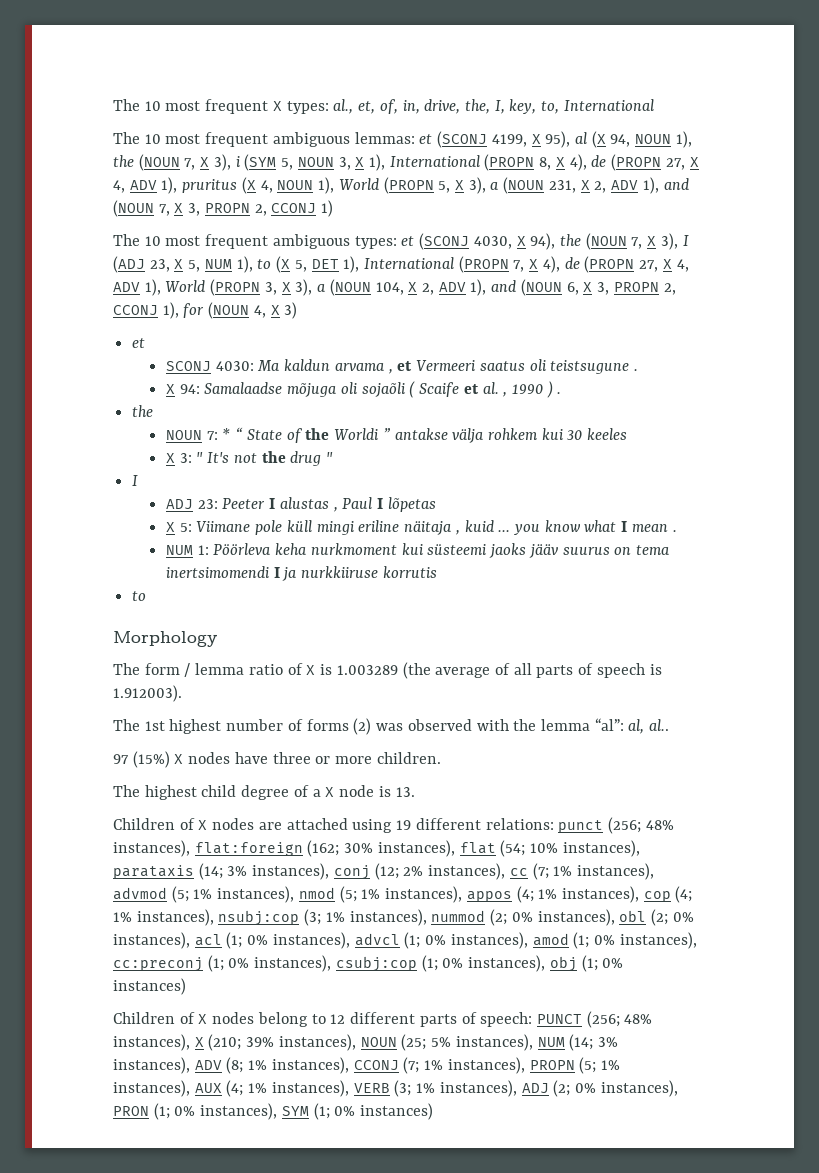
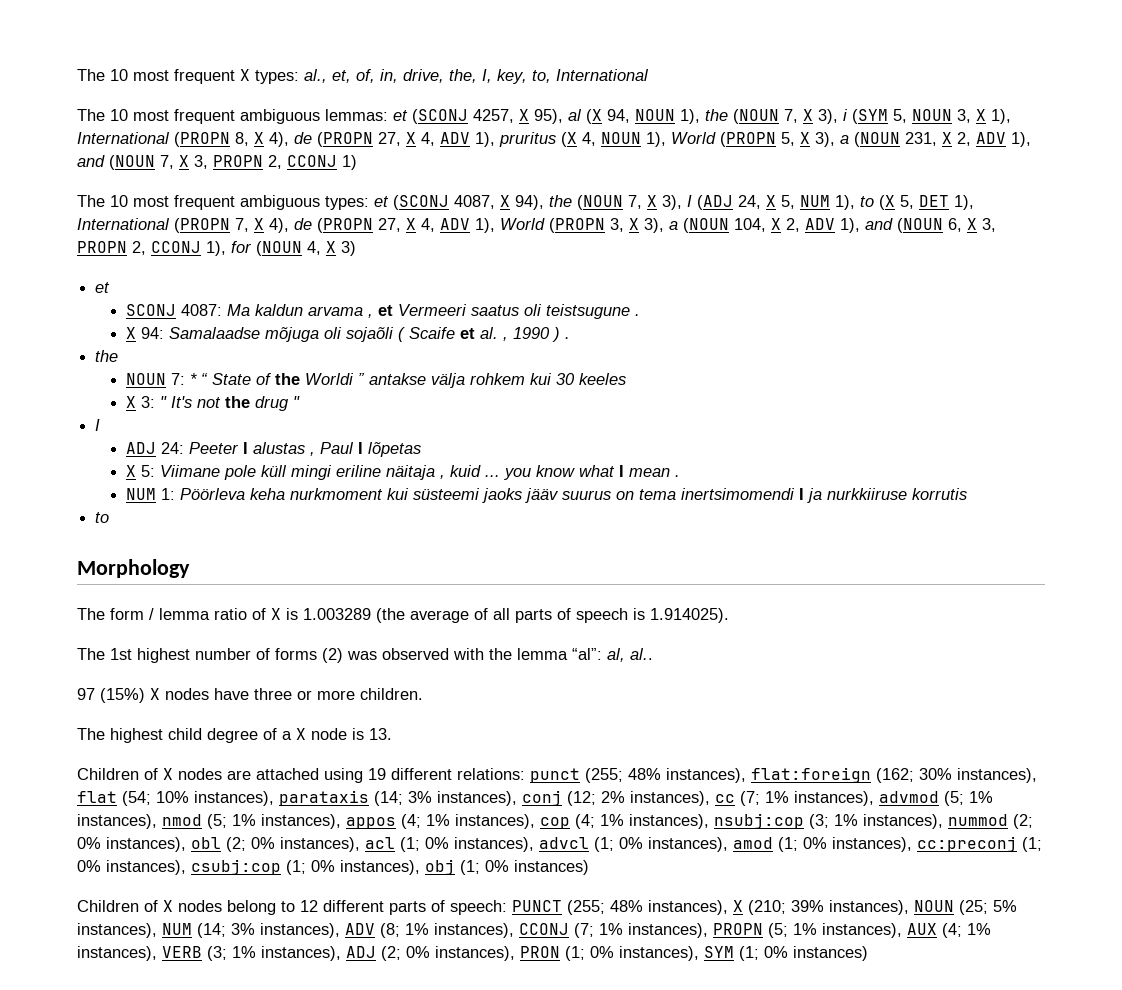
- et (SCONJ 4199, X 95), al (X 94, NOUN 1), the (NOUN 7, X 3), i (SYM 5, NOUN 3, X 1), International (PROPN 8, X 4), de (PROPN 27, X 4, ADV 1), pruritus (X 4, NOUN 1), World (PROPN 5, X 3), a (NOUN 231, X 2, ADV 1), and (NOUN 7, X 3, PROPN 2, CCONJ 1)
+ et (SCONJ 4257, X 95), al (X 94, NOUN 1), the (NOUN 7, X 3), i (SYM 5, NOUN 3, X 1), International (PROPN 8, X 4), de (PROPN 27, X 4, ADV 1), pruritus (X 4, NOUN 1), World (PROPN 5, X 3), a (NOUN 231, X 2, ADV 1), and (NOUN 7, X 3, PROPN 2, CCONJ 1)
- et (SCONJ 4030, X 94), the (NOUN 7, X 3), I (ADJ 23, X 5, NUM 1), to (X 5, DET 1), International (PROPN 7, X 4), de (PROPN 27, X 4, ADV 1), World (PROPN 3, X 3), a (NOUN 104, X 2, ADV 1), and (NOUN 6, X 3, PROPN 2, CCONJ 1), for (NOUN 4, X 3)
+ et (SCONJ 4087, X 94), the (NOUN 7, X 3), I (ADJ 24, X 5, NUM 1), to (X 5, DET 1), International (PROPN 7, X 4), de (PROPN 27, X 4, ADV 1), World (PROPN 3, X 3), a (NOUN 104, X 2, ADV 1), and (NOUN 6, X 3, PROPN 2, CCONJ 1), for (NOUN 4, X 3)
- SCONJ 4030: Ma kaldun arvama , et Vermeeri saatus oli teistsugune .
+ SCONJ 4087: Ma kaldun arvama , et Vermeeri saatus oli teistsugune .
- ADJ 23: Peeter I alustas , Paul I lõpetas
+ ADJ 24: Peeter I alustas , Paul I lõpetas
- The form / lemma ratio of X is 1.003289 (the average of all parts of speech is 1.912003).
+ The form / lemma ratio of X is 1.003289 (the average of all parts of speech is 1.914025).
- punct (256;
+ punct (255;
- Children of X nodes belong to 12 different parts of speech: PUNCT (256; 48% instances), X (210; 39% instances), NOUN (25; 5% instances), NUM (14; 3% instances), ADV (8; 1% instances), CCONJ (7; 1% instances), PROPN (5; 1% instances), AUX (4; 1% instances), VERB (3; 1% instances), ADJ (2; 0% instances), PRON (1; 0% instances), SYM (1; 0% instances)
+ Children of X nodes belong to 12 different parts of speech: PUNCT (255; 48% instances), X (210; 39% instances), NOUN (25; 5% instances), NUM (14; 3% instances), ADV (8; 1% instances), CCONJ (7; 1% instances), PROPN (5; 1% instances), AUX (4; 1% instances), VERB (3; 1% instances), ADJ (2; 0% instances), PRON (1; 0% instances), SYM (1; 0% instances)

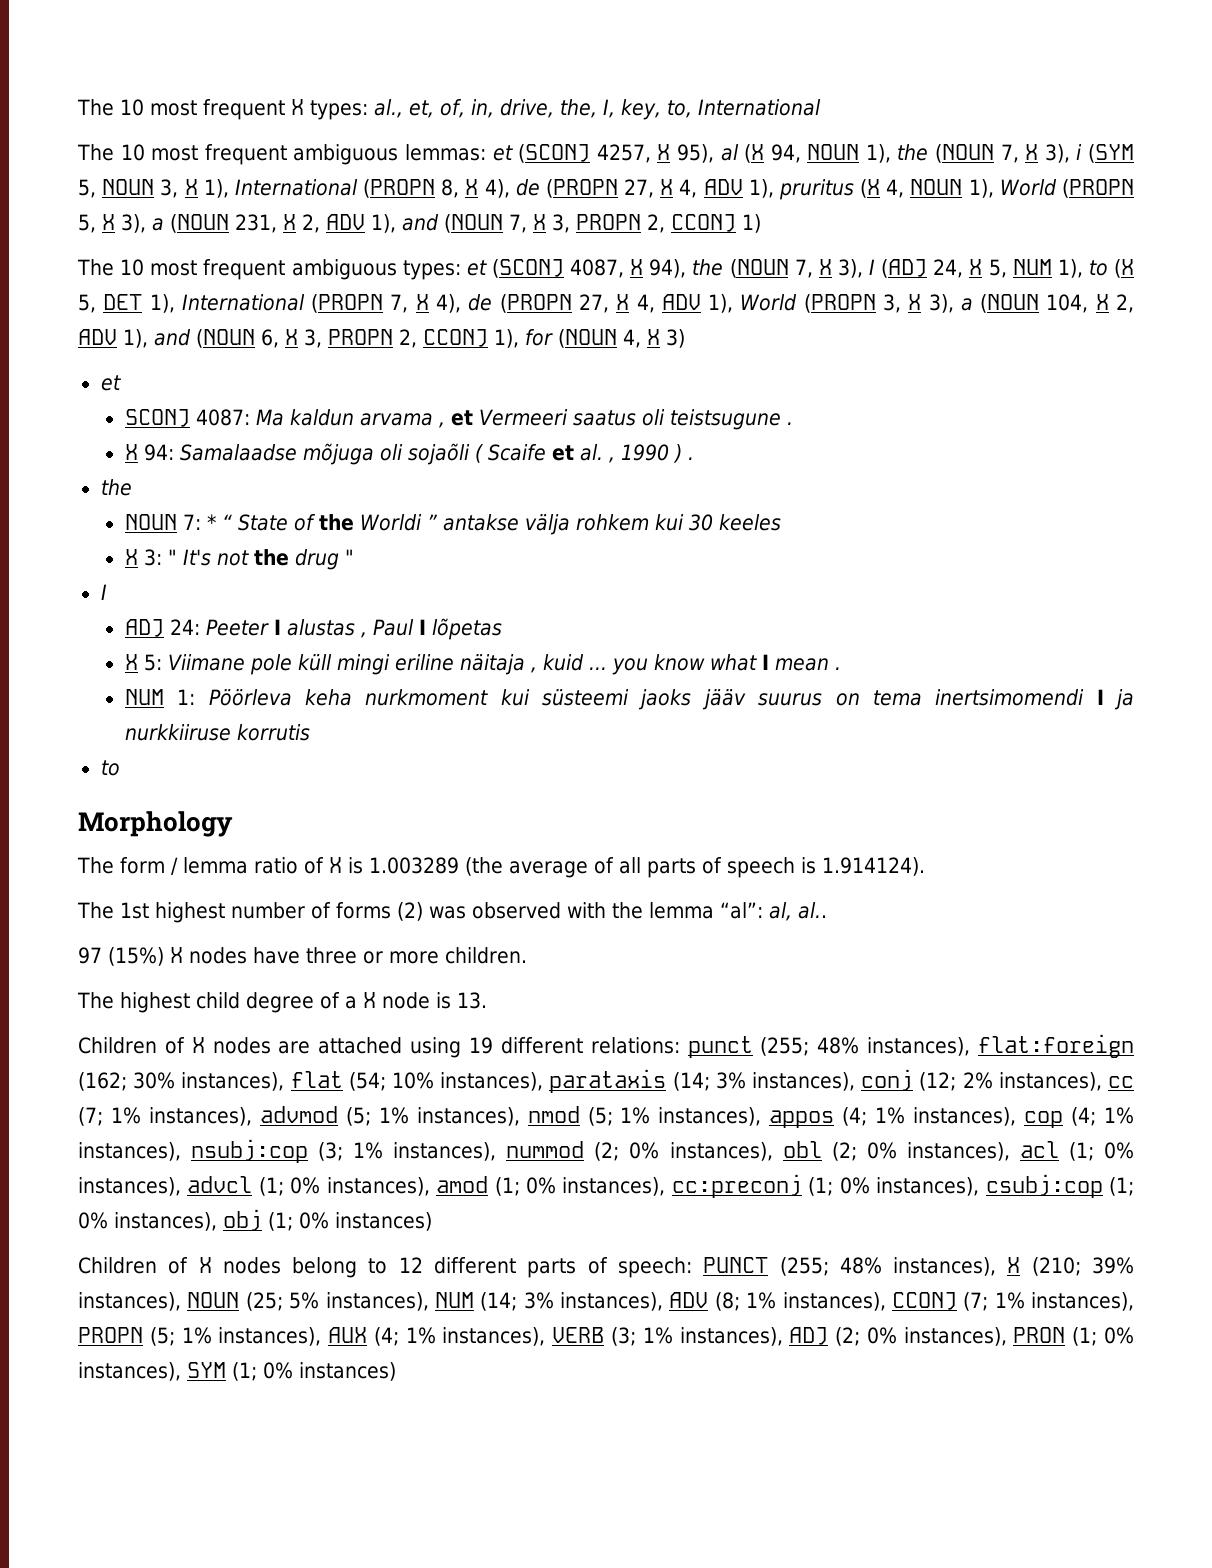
- The form / lemma ratio of X is 1.003289 (the average of all parts of speech is 1.914025).
+ The form / lemma ratio of X is 1.003289 (the average of all parts of speech is 1.914124).

